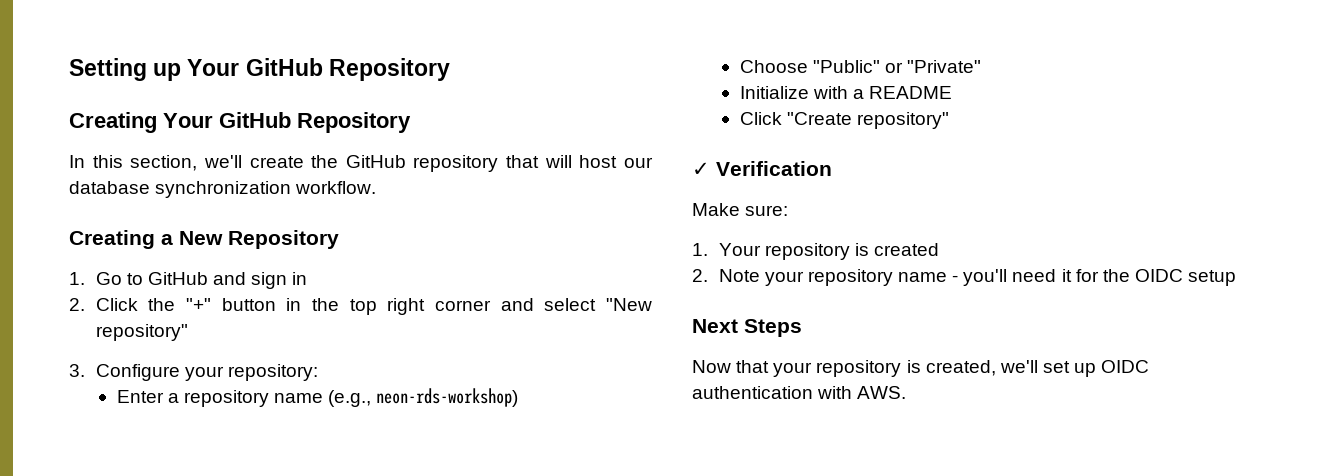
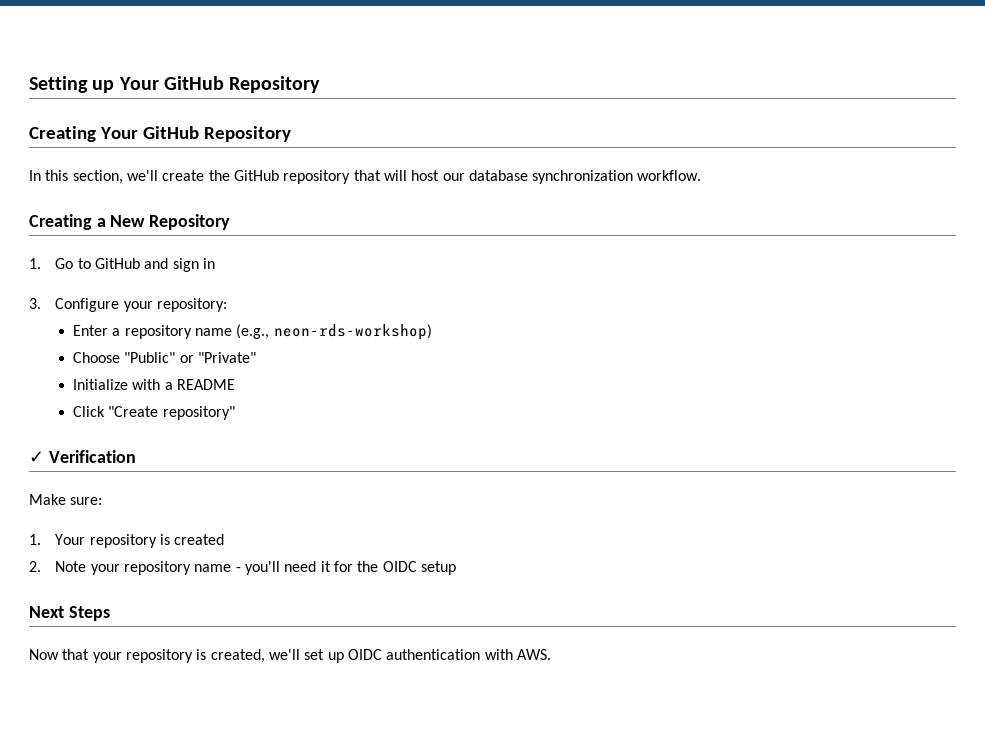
- 2. Click the "+" button in the top right corner and select "New repository"

